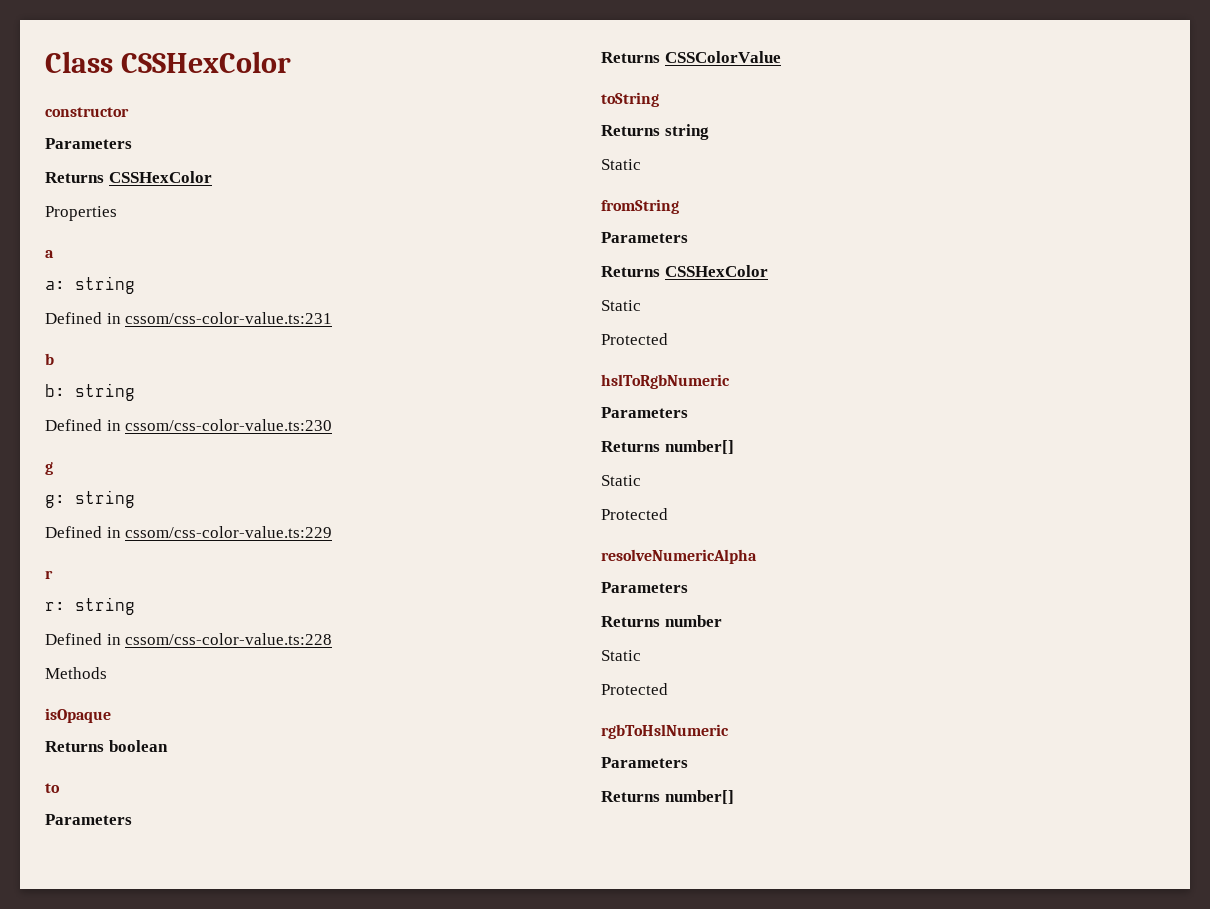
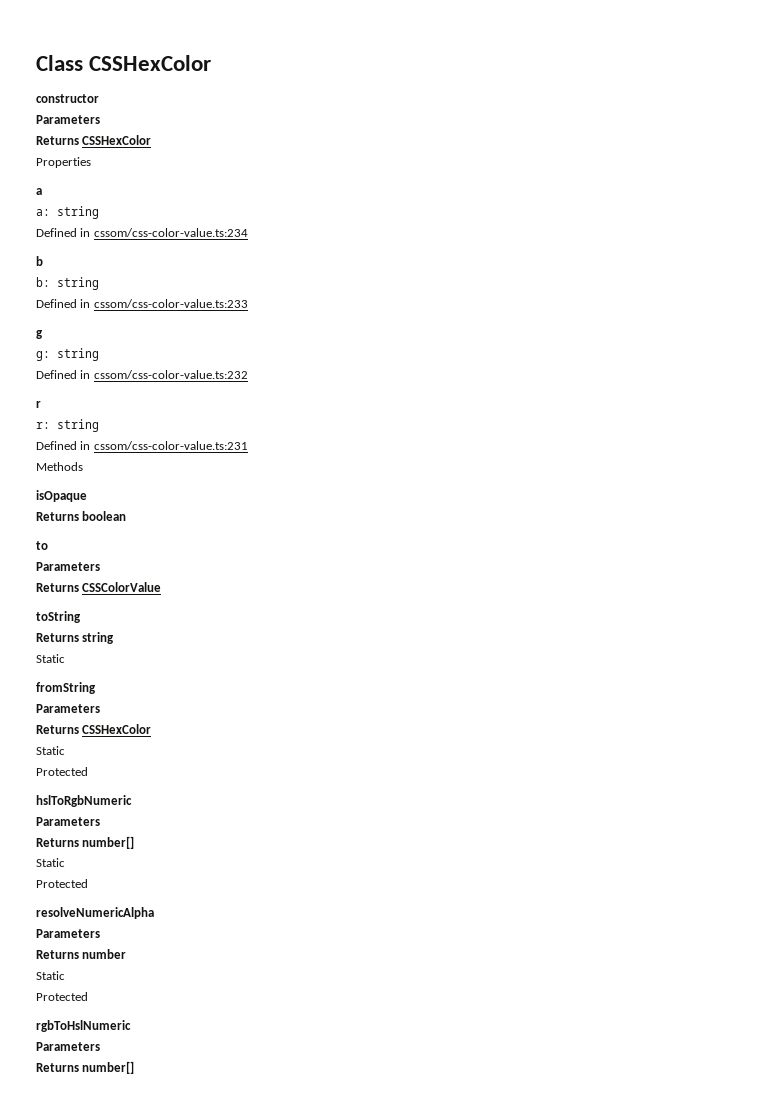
- Defined in cssom/css-color-value.ts:231
+ Defined in cssom/css-color-value.ts:234
- Defined in cssom/css-color-value.ts:230
+ Defined in cssom/css-color-value.ts:233
- Defined in cssom/css-color-value.ts:229
+ Defined in cssom/css-color-value.ts:232
- Defined in cssom/css-color-value.ts:228
+ Defined in cssom/css-color-value.ts:231

